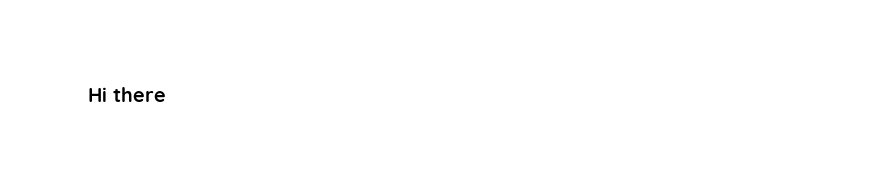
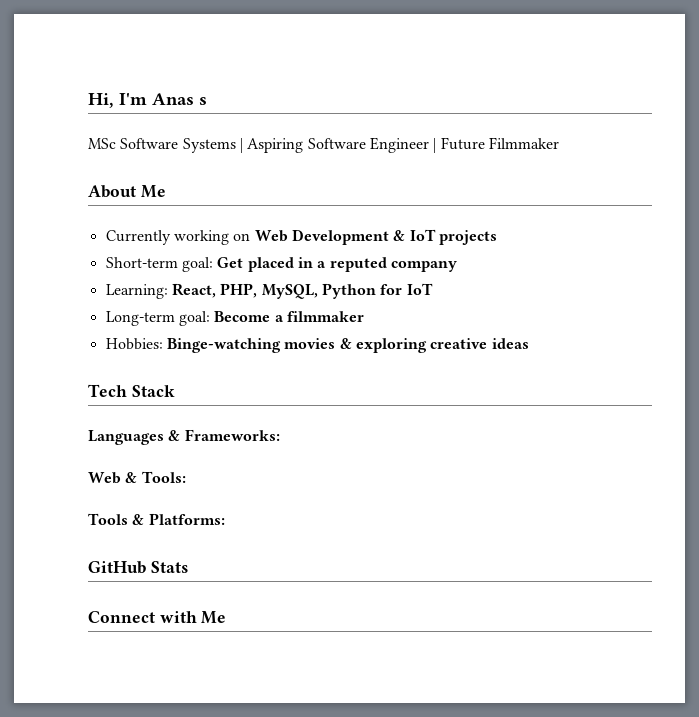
- Hi there
+ Hi, I'm Anas s
+ MSc Software Systems | Aspiring Software Engineer | Future Filmmaker
+ About Me
+ Currently working on Web Development & IoT projects
+ Short-term goal: Get placed in a reputed company
+ Learning: React, PHP, MySQL, Python for IoT
+ Long-term goal: Become a filmmaker
+ Hobbies: Binge-watching movies & exploring creative ideas
+ Tech Stack
+ Languages & Frameworks:
+ Web & Tools:
+ Tools & Platforms:
+ GitHub Stats
+ Connect with Me

